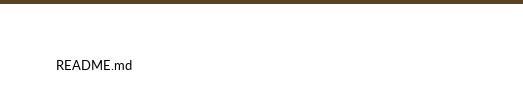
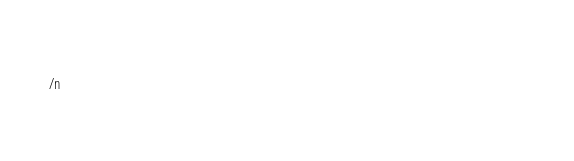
- README.md
+ /n

